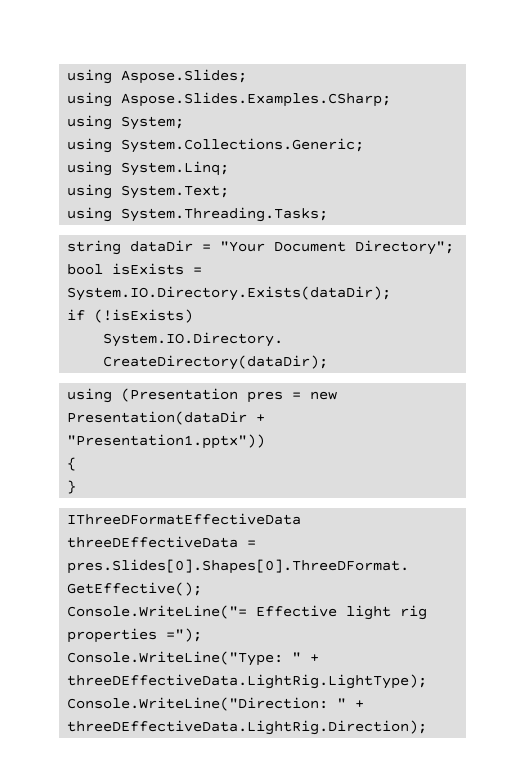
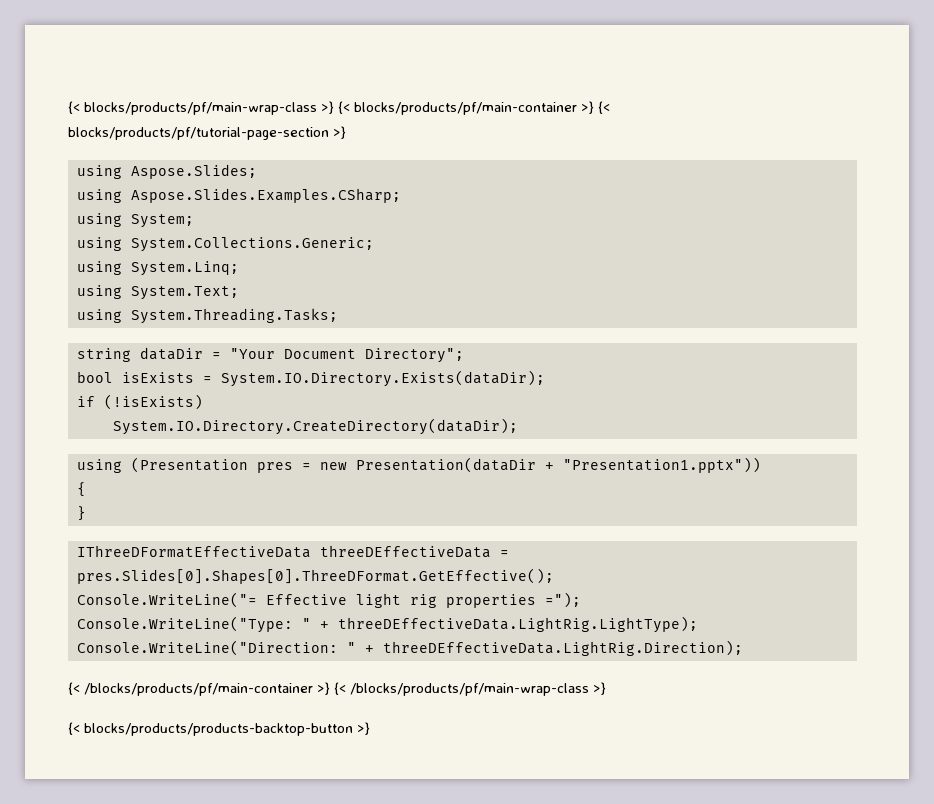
+ {< blocks/products/pf/main-wrap-class >} {< blocks/products/pf/main-container >} {< blocks/products/pf/tutorial-page-section >}
+ {< /blocks/products/pf/main-container >} {< /blocks/products/pf/main-wrap-class >}
+ {< blocks/products/products-backtop-button >}

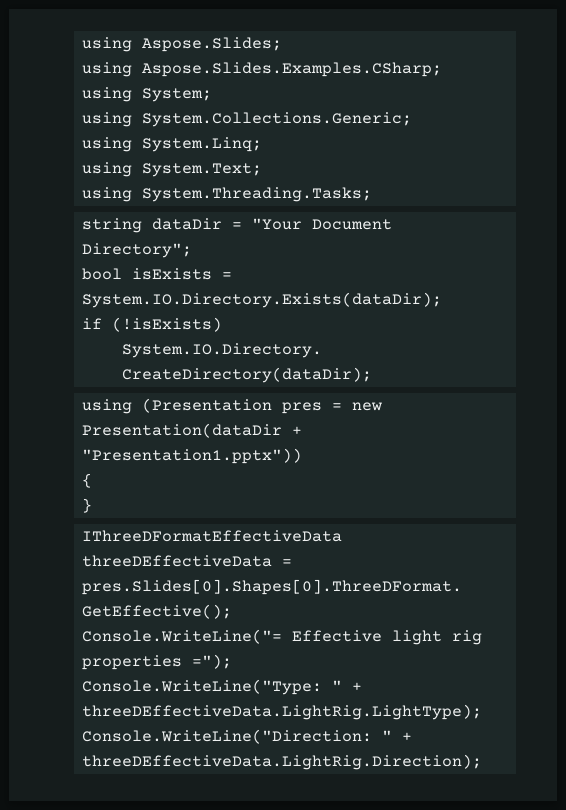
- {< blocks/products/pf/main-wrap-class >} {< blocks/products/pf/main-container >} {< blocks/products/pf/tutorial-page-section >}
- {< /blocks/products/pf/main-container >} {< /blocks/products/pf/main-wrap-class >}
- {< blocks/products/products-backtop-button >}

